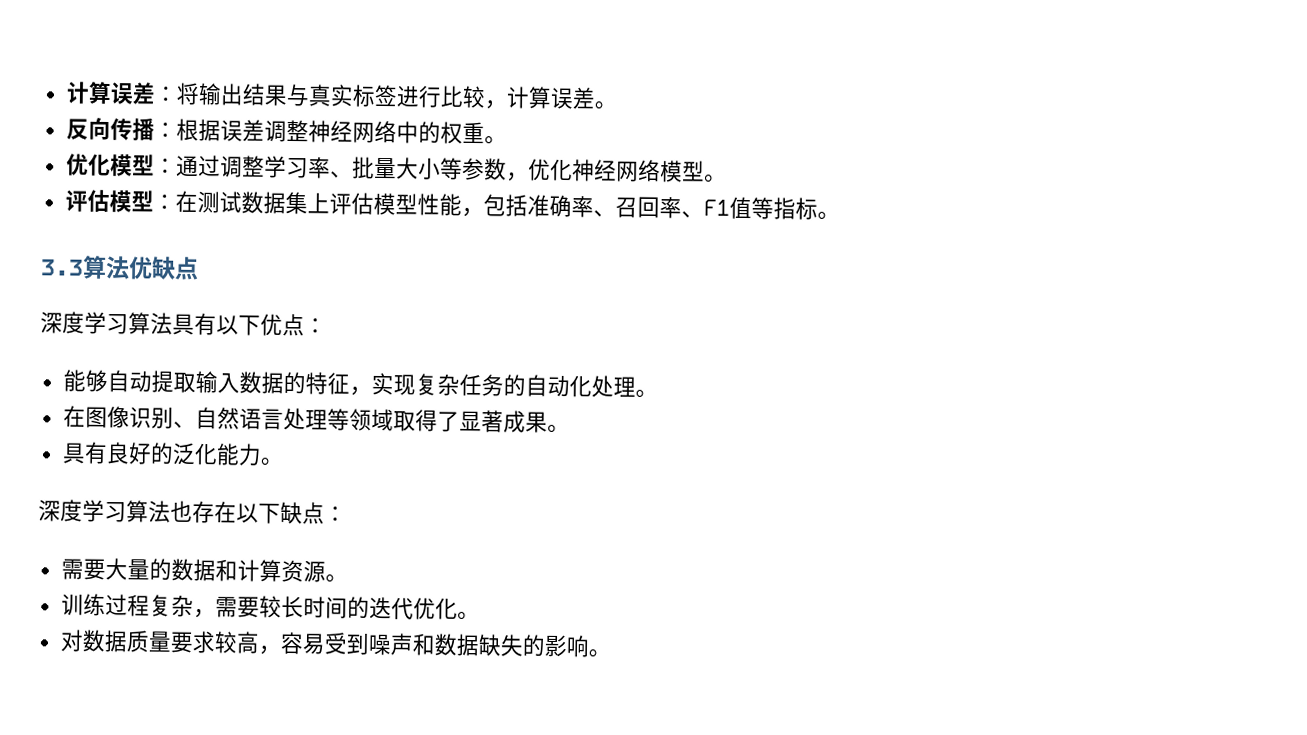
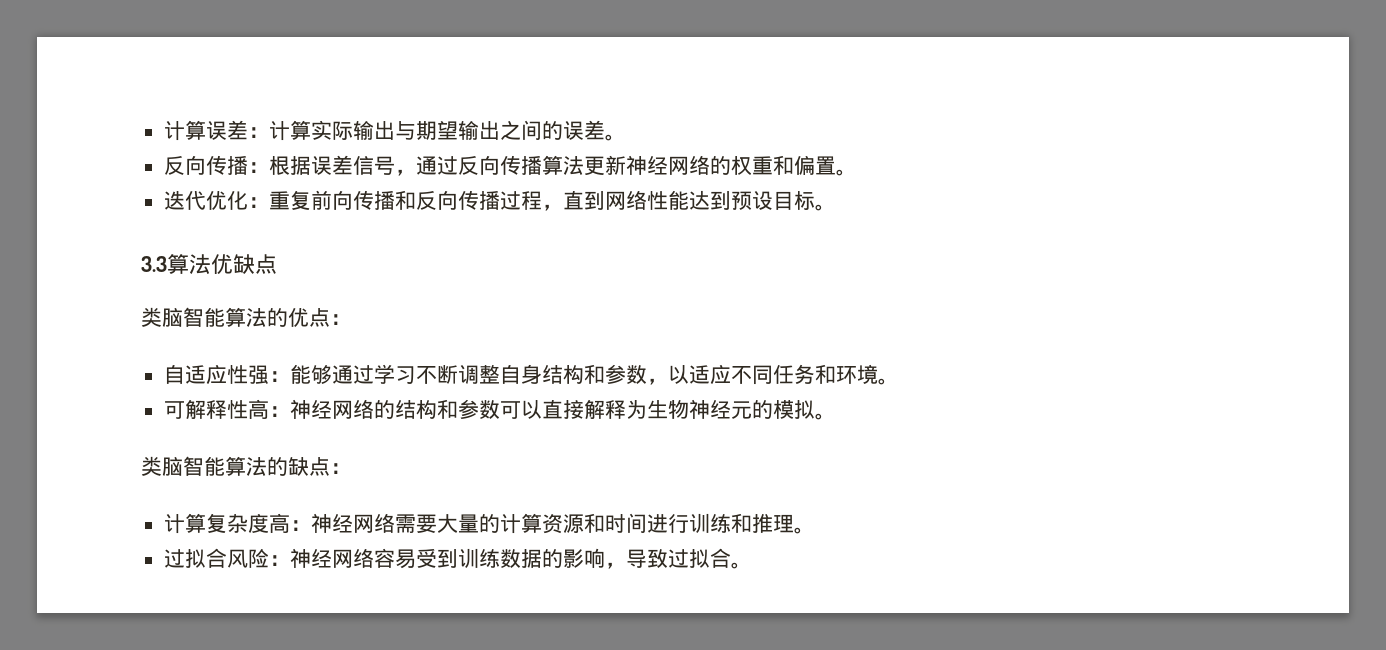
- 计算误差：将输出结果与真实标签进行比较，计算误差。
+ 计算误差：计算实际输出与期望输出之间的误差。
- 反向传播：根据误差调整神经网络中的权重。
- 优化模型：通过调整学习率、批量大小等参数，优化神经网络模型。
- 评估模型：在测试数据集上评估模型性能，包括准确率、召回率、F1值等指标。
+ 反向传播：根据误差信号，通过反向传播算法更新神经网络的权重和偏置。
+ 迭代优化：重复前向传播和反向传播过程，直到网络性能达到预设目标。
- 深度学习算法具有以下优点：
- 能够自动提取输入数据的特征，实现复杂任务的自动化处理。
- 在图像识别、自然语言处理等领域取得了显著成果。
- 具有良好的泛化能力。
- 深度学习算法也存在以下缺点：
- 需要大量的数据和计算资源。
- 训练过程复杂，需要较长时间的迭代优化。
- 对数据质量要求较高，容易受到噪声和数据缺失的影响。
+ 类脑智能算法的优点：
+ 自适应性强：能够通过学习不断调整自身结构和参数，以适应不同任务和环境。
+ 可解释性高：神经网络的结构和参数可以直接解释为生物神经元的模拟。
+ 类脑智能算法的缺点：
+ 计算复杂度高：神经网络需要大量的计算资源和时间进行训练和推理。
+ 过拟合风险：神经网络容易受到训练数据的影响，导致过拟合。

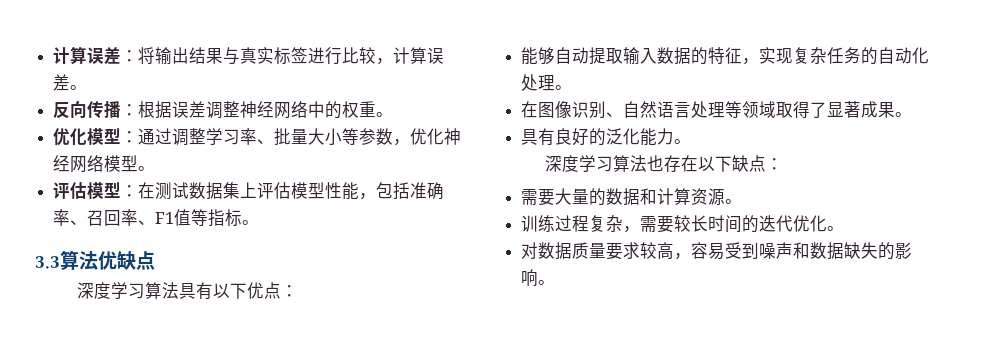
- 计算误差：计算实际输出与期望输出之间的误差。
+ 计算误差：将输出结果与真实标签进行比较，计算误差。
- 反向传播：根据误差信号，通过反向传播算法更新神经网络的权重和偏置。
- 迭代优化：重复前向传播和反向传播过程，直到网络性能达到预设目标。
+ 反向传播：根据误差调整神经网络中的权重。
+ 优化模型：通过调整学习率、批量大小等参数，优化神经网络模型。
+ 评估模型：在测试数据集上评估模型性能，包括准确率、召回率、F1值等指标。
- 类脑智能算法的优点：
- 自适应性强：能够通过学习不断调整自身结构和参数，以适应不同任务和环境。
- 可解释性高：神经网络的结构和参数可以直接解释为生物神经元的模拟。
- 类脑智能算法的缺点：
- 计算复杂度高：神经网络需要大量的计算资源和时间进行训练和推理。
- 过拟合风险：神经网络容易受到训练数据的影响，导致过拟合。
+ 深度学习算法具有以下优点：
+ 能够自动提取输入数据的特征，实现复杂任务的自动化处理。
+ 在图像识别、自然语言处理等领域取得了显著成果。
+ 具有良好的泛化能力。
+ 深度学习算法也存在以下缺点：
+ 需要大量的数据和计算资源。
+ 训练过程复杂，需要较长时间的迭代优化。
+ 对数据质量要求较高，容易受到噪声和数据缺失的影响。

